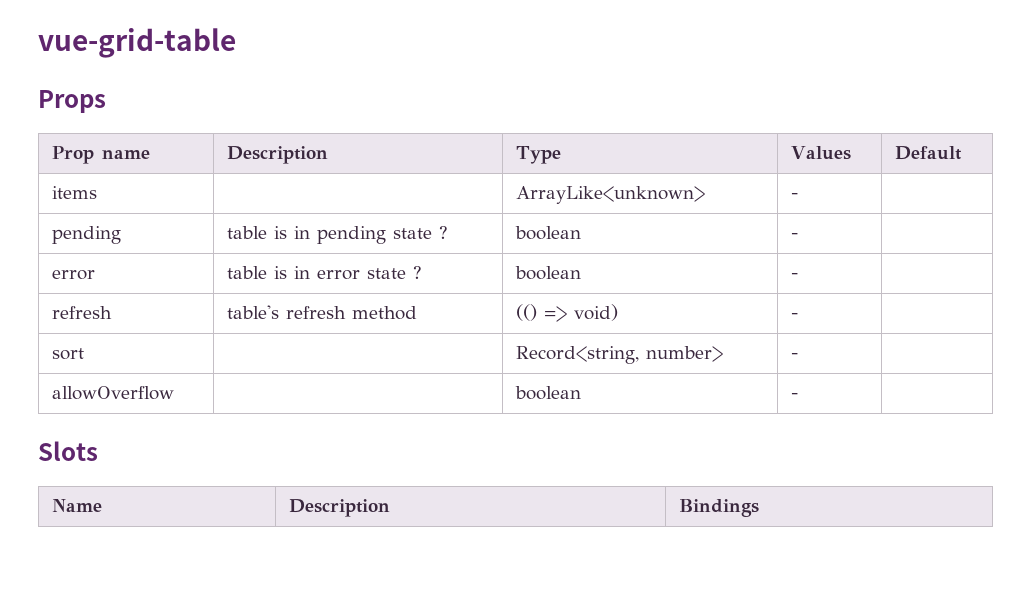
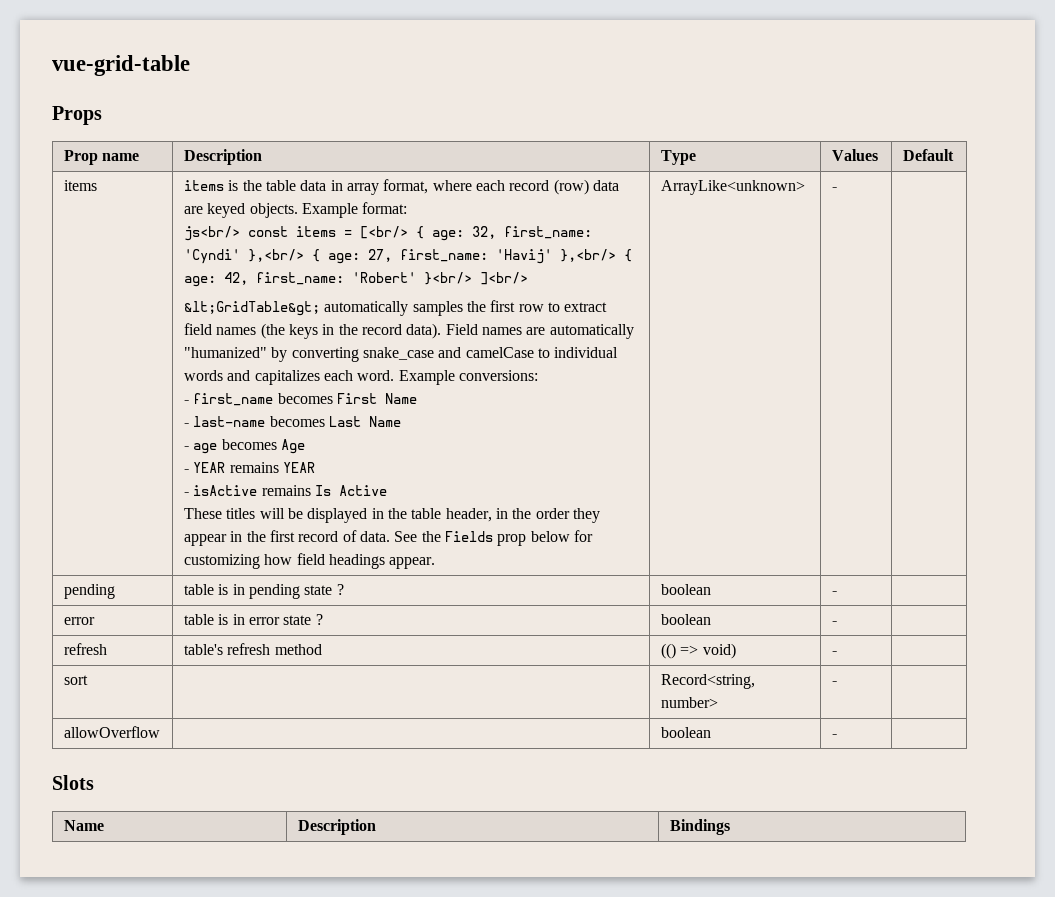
+ items is the table data in array format, where each record (row) data are keyed objects. Example format:
+ js<br/> const items = [<br/> { age: 32, first_name: 'Cyndi' },<br/> { age: 27, first_name: 'Havij' },<br/> { age: 42, first_name: 'Robert' }<br/> ]<br/>
+ &lt;GridTable&gt; automatically samples the first row to extract field names (the keys in the record data). Field names are automatically "humanized" by converting snake_case and camelCase to individual words and capitalizes each word. Example conversions:
+ - first_name becomes First Name
+ - last-name becomes Last Name
+ - age becomes Age
+ - YEAR remains YEAR
+ - isActive remains Is Active
+ These titles will be displayed in the table header, in the order they appear in the first record of data. See the Fields prop below for customizing how field headings appear.

